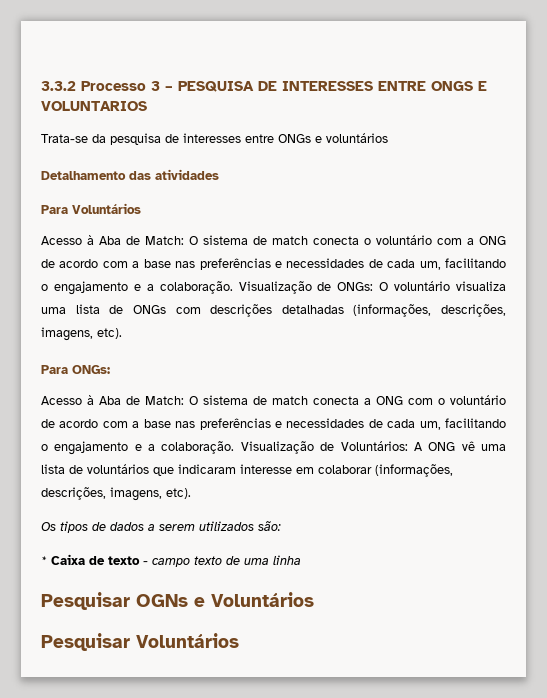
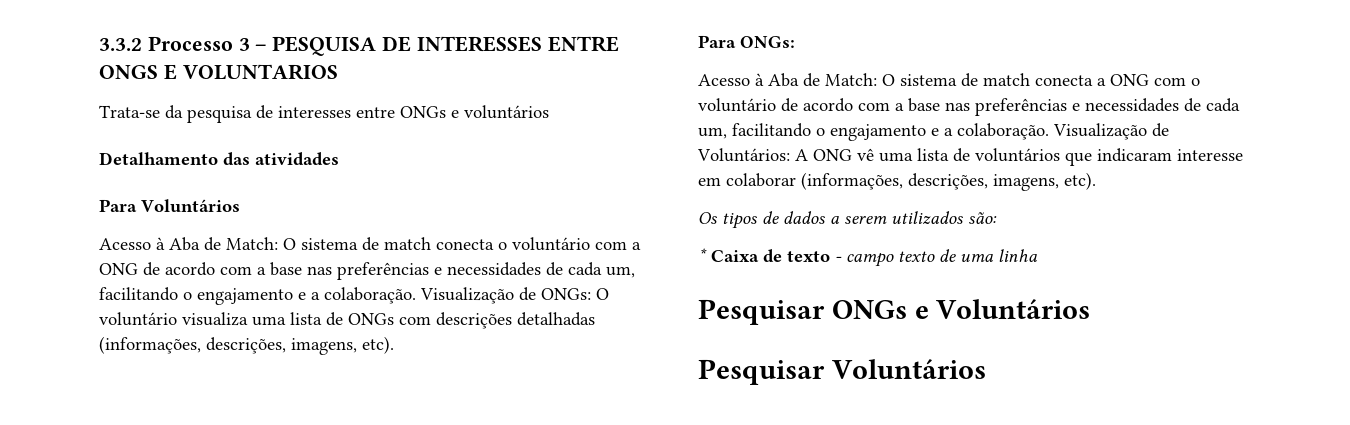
- Pesquisar OGNs e Voluntários
+ Pesquisar ONGs e Voluntários

